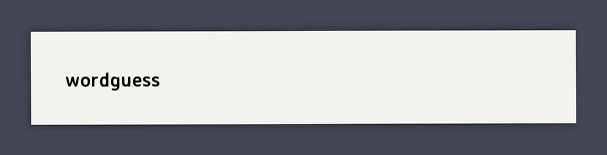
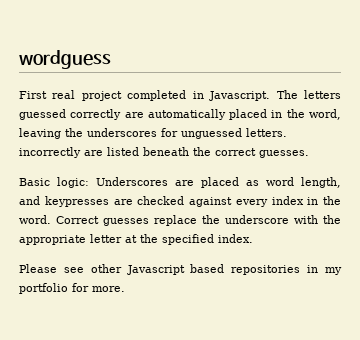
+ First real project completed in Javascript. The letters guessed correctly are automatically placed in the word, leaving the underscores for unguessed letters. incorrectly are listed beneath the correct guesses.
+ Basic logic: Underscores are placed as word length, and keypresses are checked against every index in the word. Correct guesses replace the underscore with the appropriate letter at the specified index.
+ Please see other Javascript based repositories in my portfolio for more.

